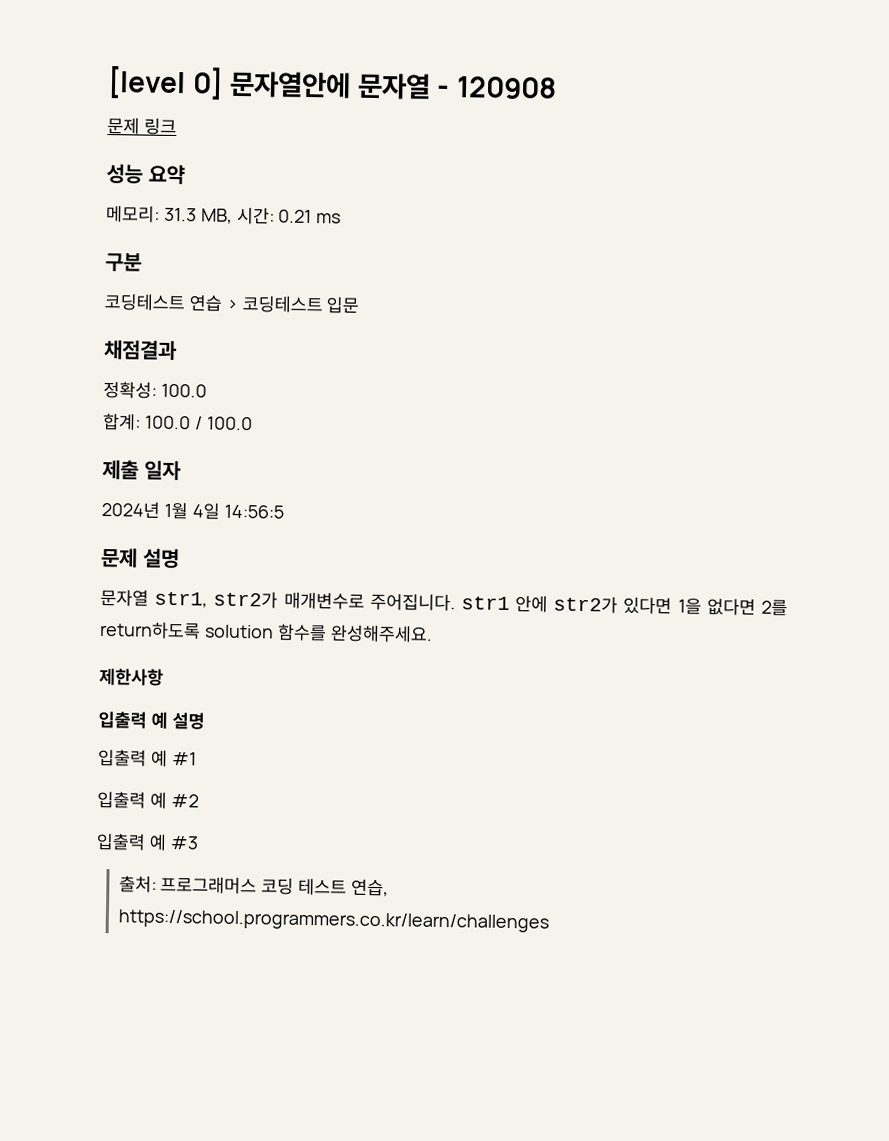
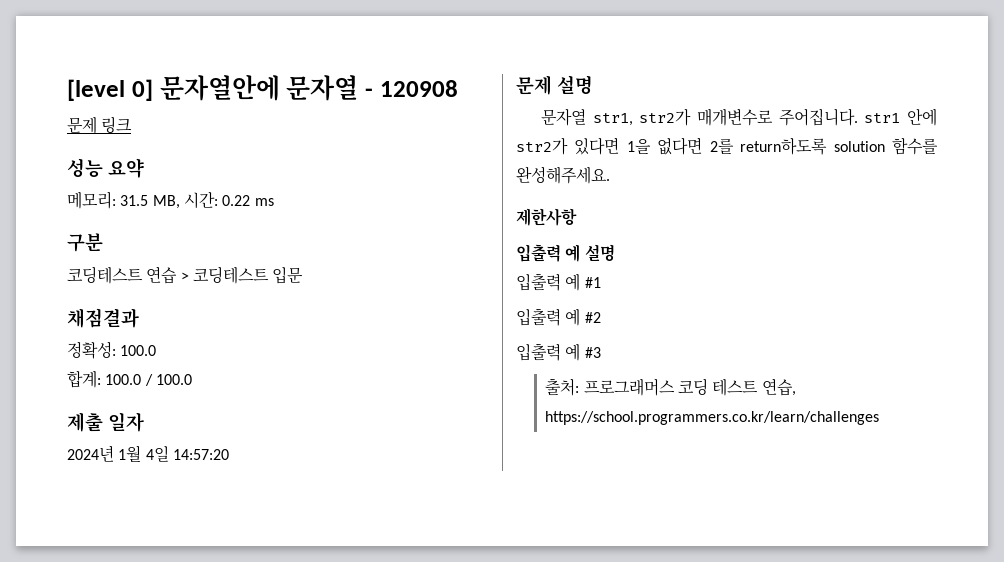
- 메모리: 31.3 MB, 시간: 0.21 ms
+ 메모리: 31.5 MB, 시간: 0.22 ms
- 2024년 1월 4일 14:56:5
+ 2024년 1월 4일 14:57:20

